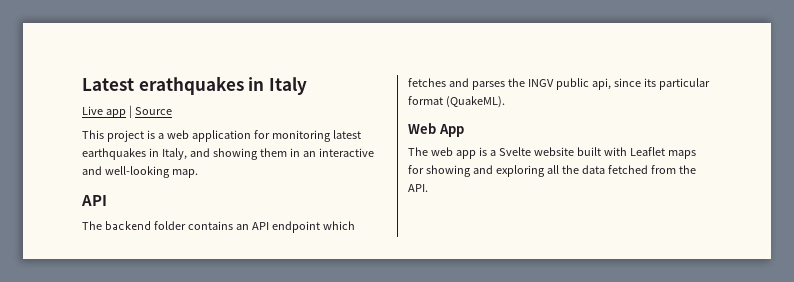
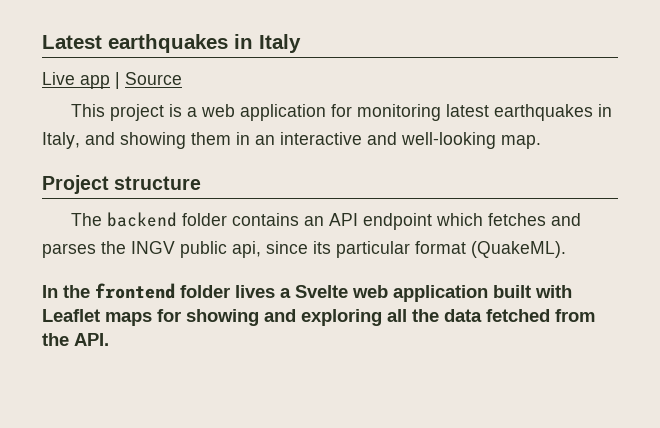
- Latest erathquakes in Italy
+ Latest earthquakes in Italy
  This project is a web application for monitoring latest earthquakes in Italy, and showing them in an interactive and well-looking map.
- API
+ Project structure
- Web App
- The web app is a Svelte website built with Leaflet maps for showing and exploring all the data fetched from the API.
+ In the frontend folder lives a Svelte web application built with Leaflet maps for showing and exploring all the data fetched from the API.

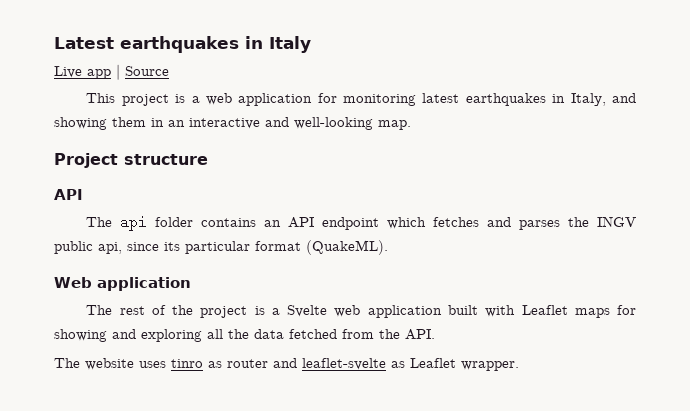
  Project structure
- The backend folder contains an API endpoint which fetches and parses the INGV public api, since its particular format (QuakeML).
+ API
+ The api folder contains an API endpoint which fetches and parses the INGV public api, since its particular format (QuakeML).
- In the frontend folder lives a Svelte web application built with Leaflet maps for showing and exploring all the data fetched from the API.
+ Web application
+ The rest of the project is a Svelte web application built with Leaflet maps for showing and exploring all the data fetched from the API.
+ The website uses tinro as router and leaflet-svelte as Leaflet wrapper.

